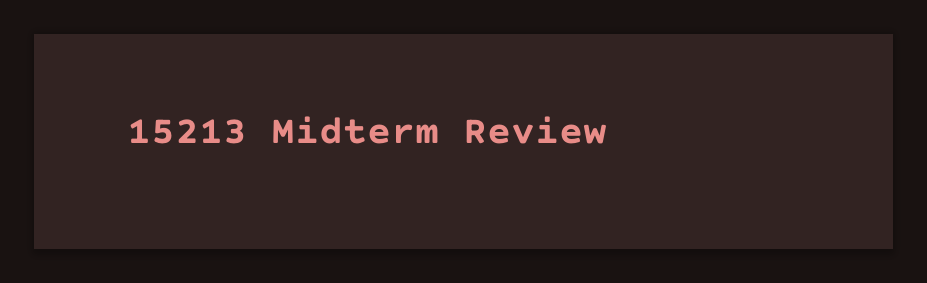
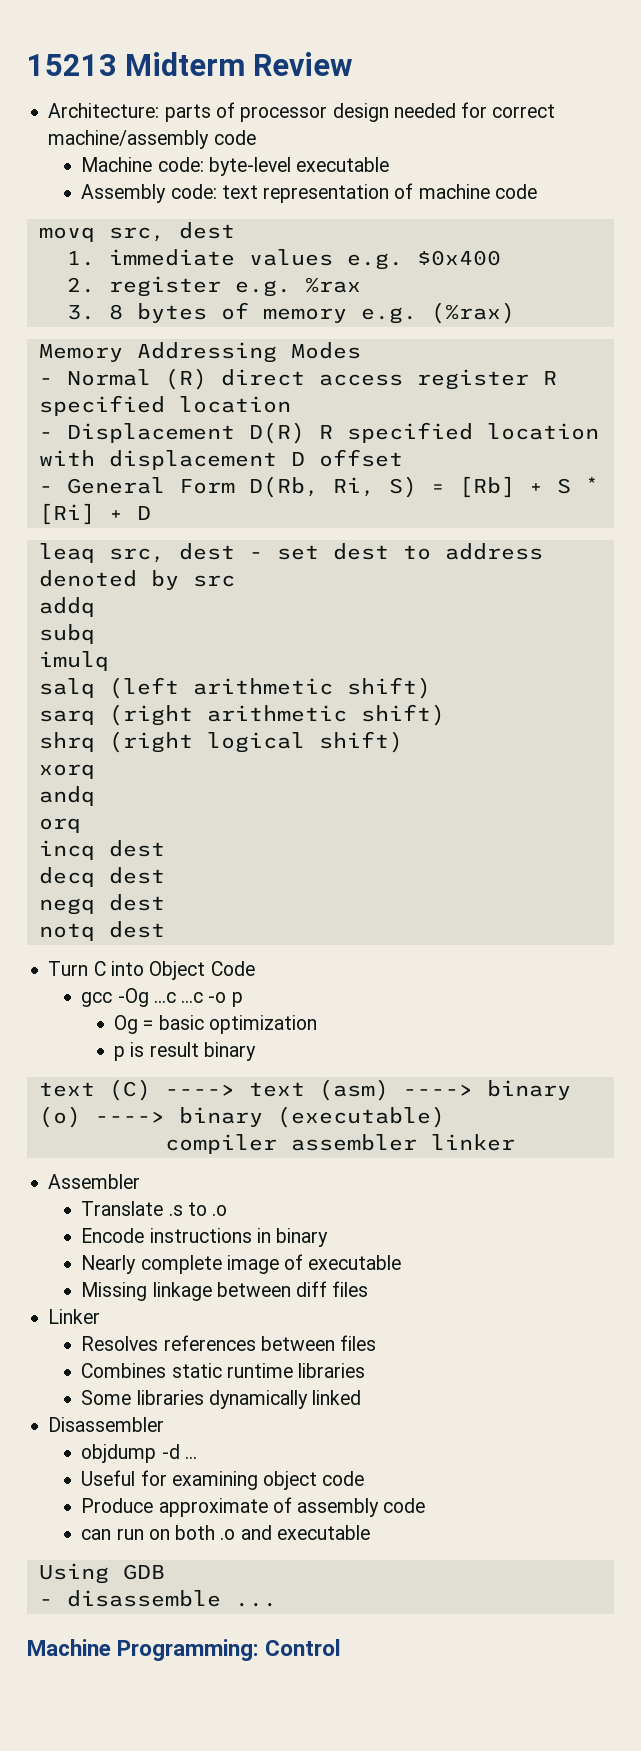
+ Architecture: parts of processor design needed for correct machine/assembly code
+ Machine code: byte-level executable
+ Assembly code: text representation of machine code
+ movq src, dest
+ 1. immediate values e.g. $0x400
+ 2. register e.g. %rax
+ 3. 8 bytes of memory e.g. (%rax)
+ Memory Addressing Modes
+ - Normal (R) direct access register R specified location
+ - Displacement D(R) R specified location with displacement D offset
+ - General Form D(Rb, Ri, S) = [Rb] + S * [Ri] + D
+ leaq src, dest - set dest to address denoted by src
+ addq
+ subq
+ imulq
+ salq (left arithmetic shift)
+ sarq (right arithmetic shift)
+ shrq (right logical shift)
+ xorq
+ andq
+ orq
+ incq dest
+ decq dest
+ negq dest
+ notq dest
+ Turn C into Object Code
+ gcc -Og ...c ...c -o p
+ Og = basic optimization
+ p is result binary
+ text (C) ----> text (asm) ----> binary (o) ----> binary (executable)
+ compiler assembler linker
+ Assembler
+ Translate .s to .o
+ Encode instructions in binary
+ Nearly complete image of executable
+ Missing linkage between diff files
+ Linker
+ Resolves references between files
+ Combines static runtime libraries
+ Some libraries dynamically linked
+ Disassembler
+ objdump -d ...
+ Useful for examining object code
+ Produce approximate of assembly code
+ can run on both .o and executable
+ Using GDB
+ - disassemble ...
+ Machine Programming: Control

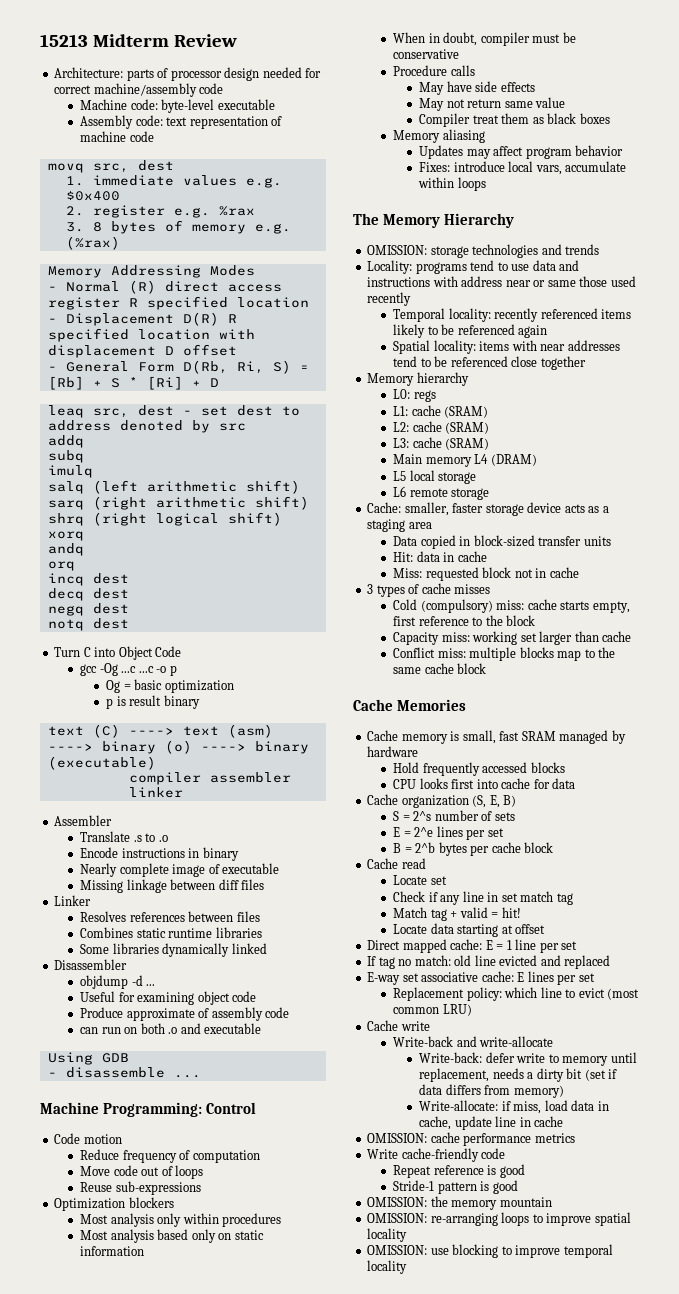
+ Code motion
+ Reduce frequency of computation
+ Move code out of loops
+ Reuse sub-expressions
+ Optimization blockers
+ Most analysis only within procedures
+ Most analysis based only on static information
+ When in doubt, compiler must be conservative
+ Procedure calls
+ May have side effects
+ May not return same value
+ Compiler treat them as black boxes
+ Memory aliasing
+ Updates may affect program behavior
+ Fixes: introduce local vars, accumulate within loops
+ The Memory Hierarchy
+ OMISSION: storage technologies and trends
+ Locality: programs tend to use data and instructions with address near or same those used recently
+ Temporal locality: recently referenced items likely to be referenced again
+ Spatial locality: items with near addresses tend to be referenced close together
+ Memory hierarchy
+ L0: regs
+ L1: cache (SRAM)
+ L2: cache (SRAM)
+ L3: cache (SRAM)
+ Main memory L4 (DRAM)
+ L5 local storage
+ L6 remote storage
+ Cache: smaller, faster storage device acts as a staging area
+ Data copied in block-sized transfer units
+ Hit: data in cache
+ Miss: requested block not in cache
+ 3 types of cache misses
+ Cold (compulsory) miss: cache starts empty, first reference to the block
+ Capacity miss: working set larger than cache
+ Conflict miss: multiple blocks map to the same cache block
+ Cache Memories
+ Cache memory is small, fast SRAM managed by hardware
+ Hold frequently accessed blocks
+ CPU looks first into cache for data
+ Cache organization (S, E, B)
+ S = 2^s number of sets
+ E = 2^e lines per set
+ B = 2^b bytes per cache block
+ Cache read
+ Locate set
+ Check if any line in set match tag
+ Match tag + valid = hit!
+ Locate data starting at offset
+ Direct mapped cache: E = 1 line per set
+ If tag no match: old line evicted and replaced
+ E-way set associative cache: E lines per set
+ Replacement policy: which line to evict (most common LRU)
+ Cache write
+ Write-back and write-allocate
+ Write-back: defer write to memory until replacement, needs a dirty bit (set if data differs from memory)
+ Write-allocate: if miss, load data in cache, update line in cache
+ OMISSION: cache performance metrics
+ Write cache-friendly code
+ Repeat reference is good
+ Stride-1 pattern is good
+ OMISSION: the memory mountain
+ OMISSION: re-arranging loops to improve spatial locality
+ OMISSION: use blocking to improve temporal locality

